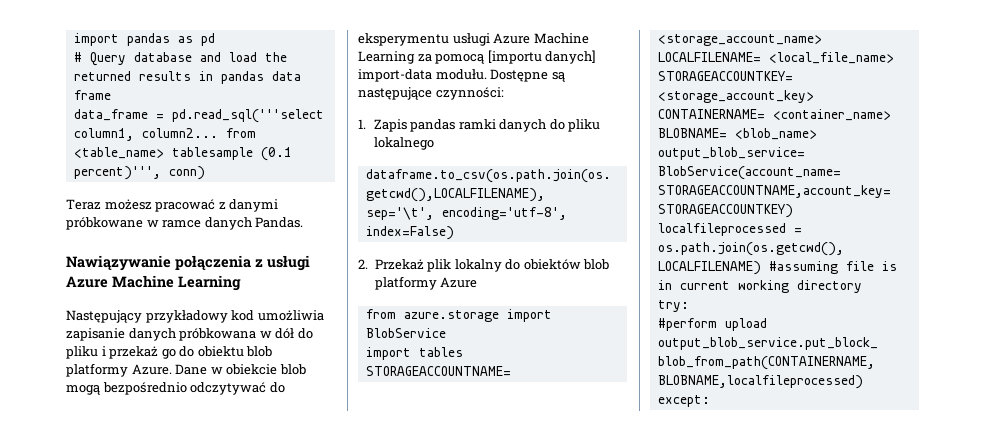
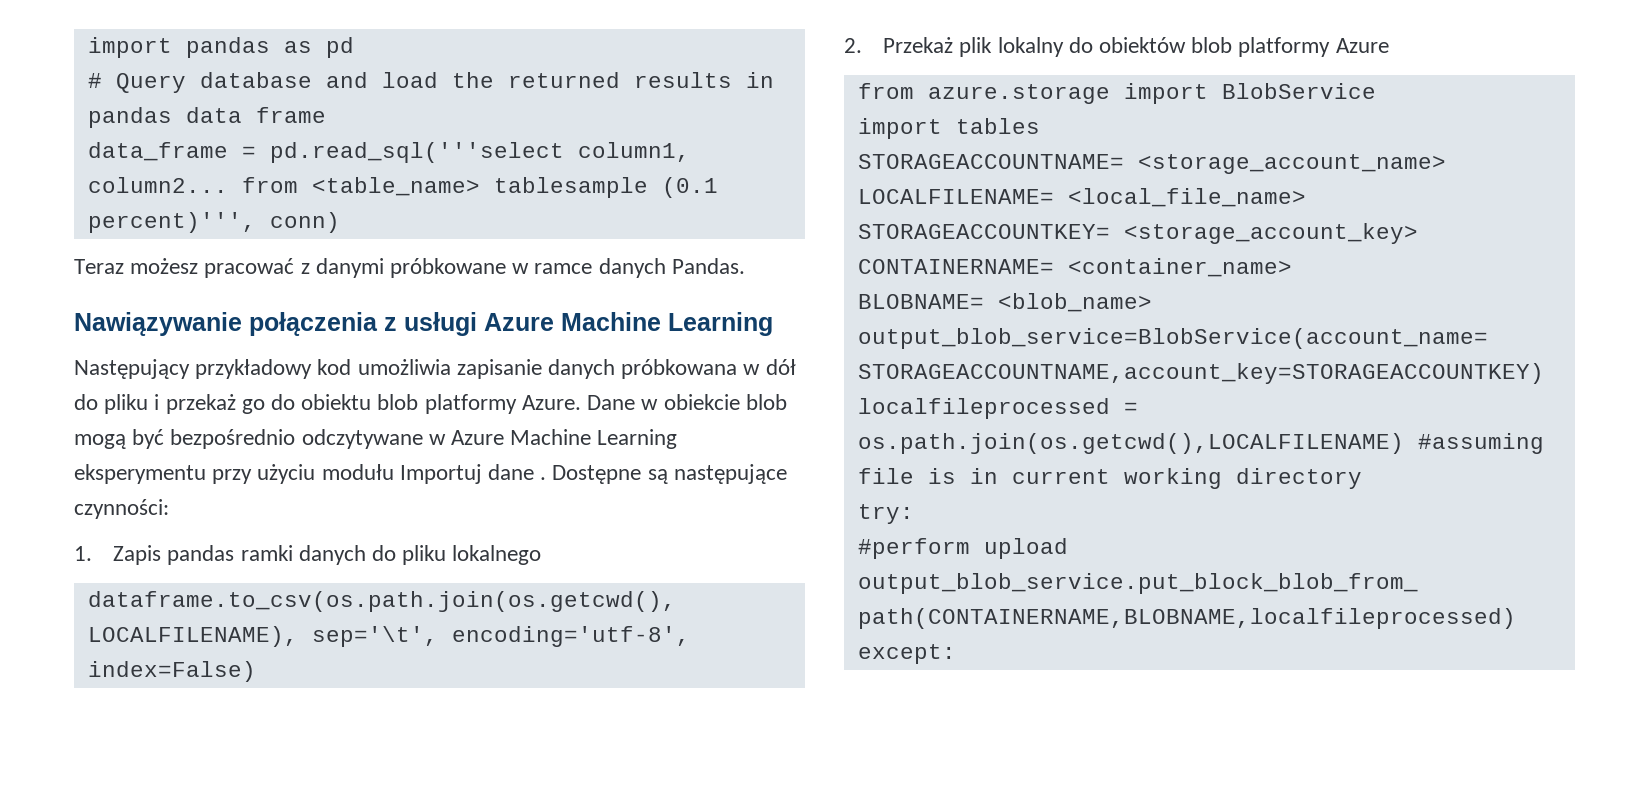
- Dane w obiekcie blob mogą bezpośrednio odczytywać do eksperymentu usługi Azure Machine Learning za pomocą [importu danych] import-data modułu.
+ Dane w obiekcie blob mogą być bezpośrednio odczytywane w Azure Machine Learning eksperymentu przy użyciu modułu Importuj dane .

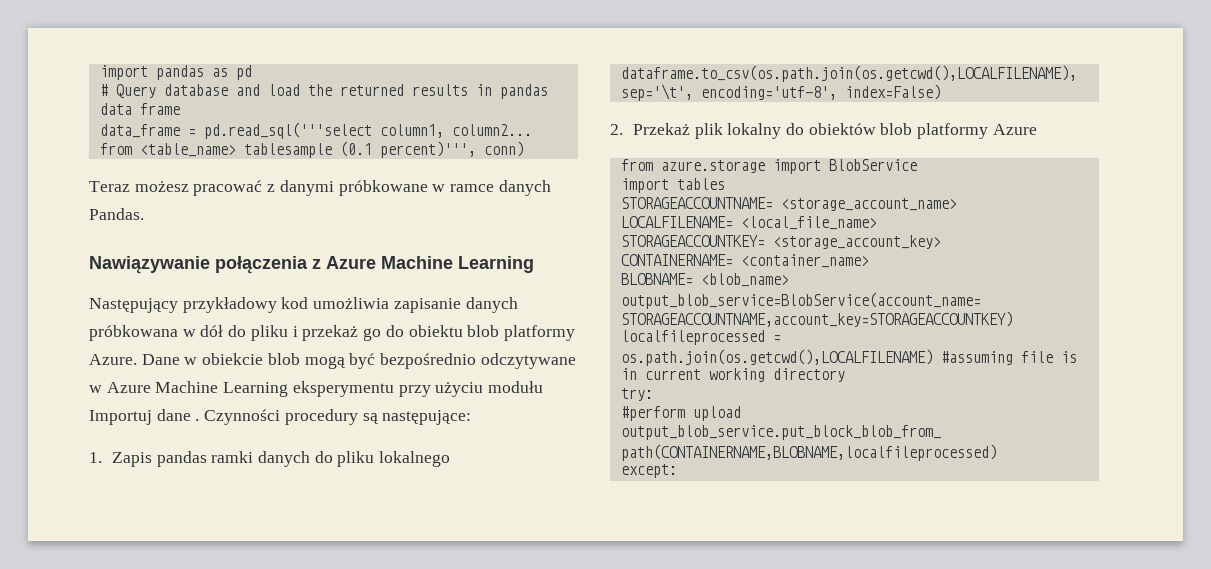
- Nawiązywanie połączenia z usługi Azure Machine Learning
+ Nawiązywanie połączenia z Azure Machine Learning
- Dostępne są następujące czynności:
+ Czynności procedury są następujące:

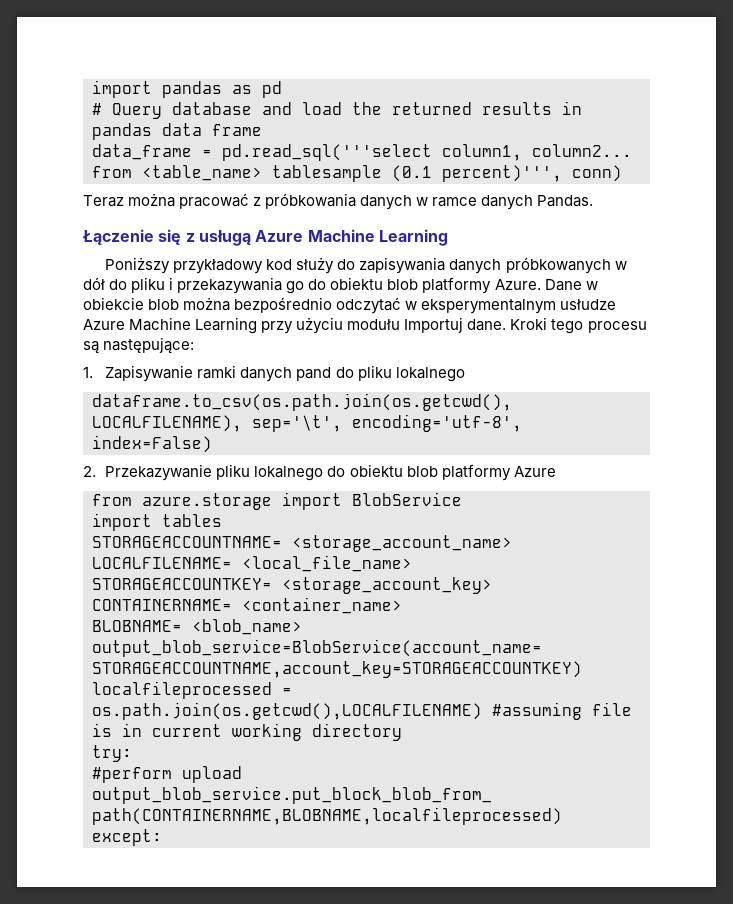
- Teraz możesz pracować z danymi próbkowane w ramce danych Pandas.
+ Teraz można pracować z próbkowania danych w ramce danych Pandas.
- Nawiązywanie połączenia z Azure Machine Learning
+ Łączenie się z usługą Azure Machine Learning
- Następujący przykładowy kod umożliwia zapisanie danych próbkowana w dół do pliku i przekaż go do obiektu blob platformy Azure.
+ Poniższy przykładowy kod służy do zapisywania danych próbkowanych w dół do pliku i przekazywania go do obiektu blob platformy Azure.
- Dane w obiekcie blob mogą być bezpośrednio odczytywane w Azure Machine Learning eksperymentu przy użyciu modułu Importuj dane . Czynności procedury są następujące:
+ Dane w obiekcie blob można bezpośrednio odczytać w eksperymentalnym usłudze Azure Machine Learning przy użyciu modułu Importuj dane. Kroki tego procesu są następujące:
- 1. Zapis pandas ramki danych do pliku lokalnego
+ 1. Zapisywanie ramki danych pand do pliku lokalnego
- 2. Przekaż plik lokalny do obiektów blob platformy Azure
+ 2. Przekazywanie pliku lokalnego do obiektu blob platformy Azure

